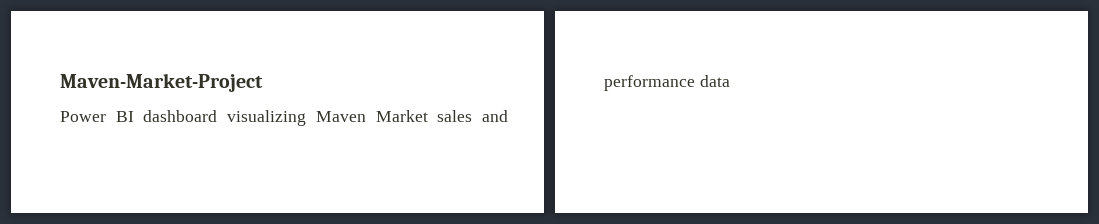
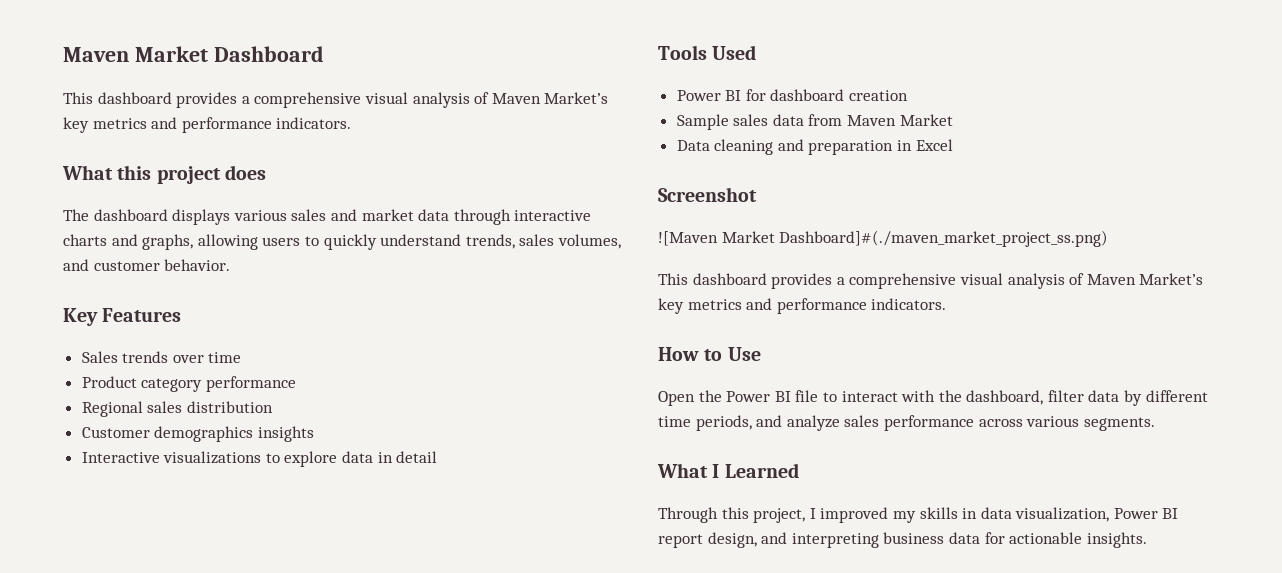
- Maven-Market-Project
- Power BI dashboard visualizing Maven Market sales and performance data
+ Maven Market Dashboard
+ This dashboard provides a comprehensive visual analysis of Maven Market’s key metrics and performance indicators.
+ What this project does
+ The dashboard displays various sales and market data through interactive charts and graphs, allowing users to quickly understand trends, sales volumes, and customer behavior.
+ Key Features
+ Sales trends over time
+ Product category performance
+ Regional sales distribution
+ Customer demographics insights
+ Interactive visualizations to explore data in detail
+ Tools Used
+ Power BI for dashboard creation
+ Sample sales data from Maven Market
+ Data cleaning and preparation in Excel
+ Screenshot
+ ![Maven Market Dashboard]#(./maven_market_project_ss.png)
+ This dashboard provides a comprehensive visual analysis of Maven Market’s key metrics and performance indicators.
+ How to Use
+ Open the Power BI file to interact with the dashboard, filter data by different time periods, and analyze sales performance across various segments.
+ What I Learned
+ Through this project, I improved my skills in data visualization, Power BI report design, and interpreting business data for actionable insights.

